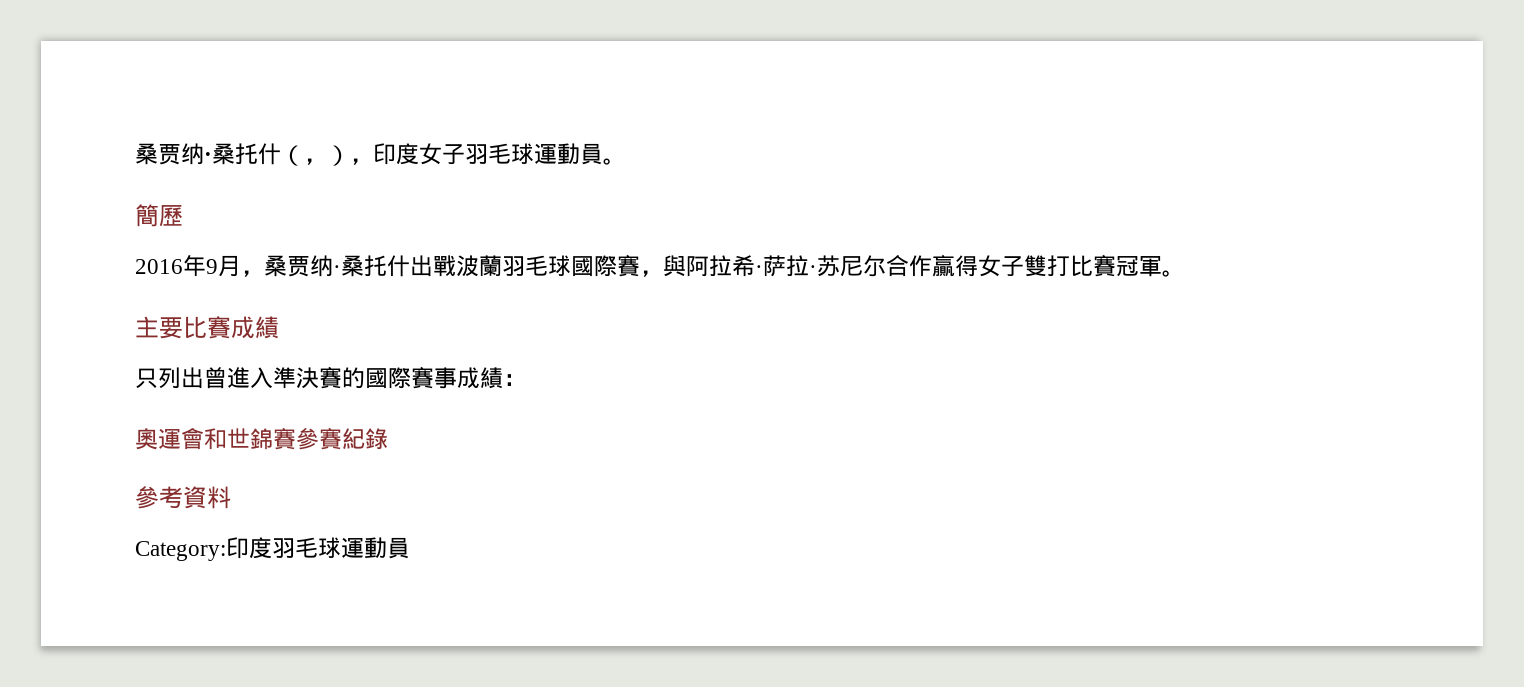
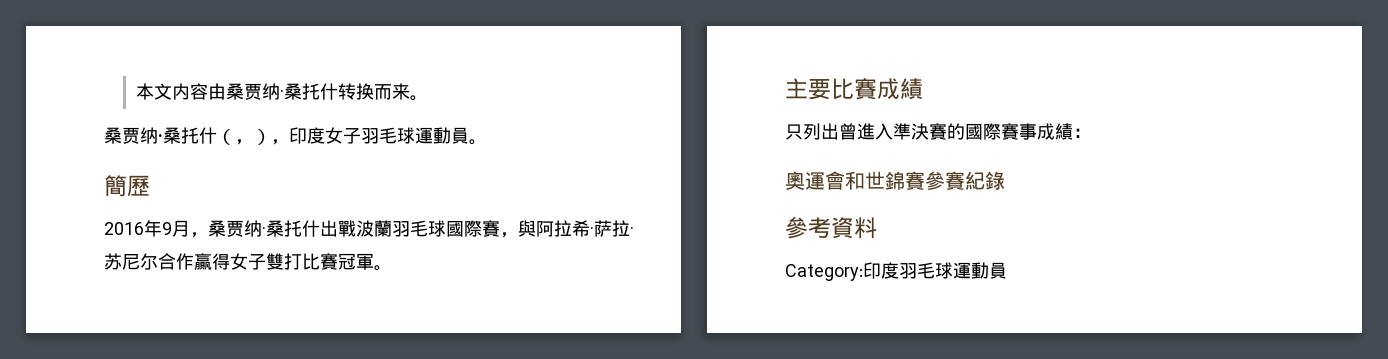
+ 本文内容由桑贾纳·桑托什转换而来。

